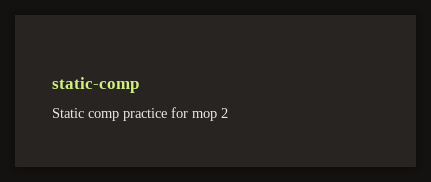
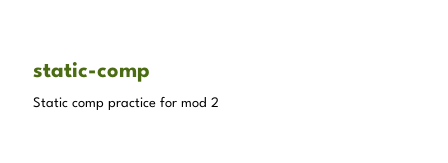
- Static comp practice for mop 2
+ Static comp practice for mod 2

